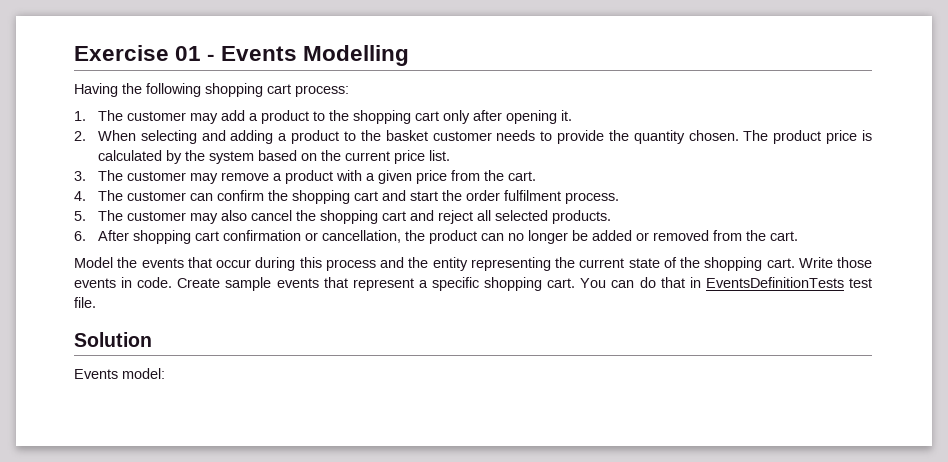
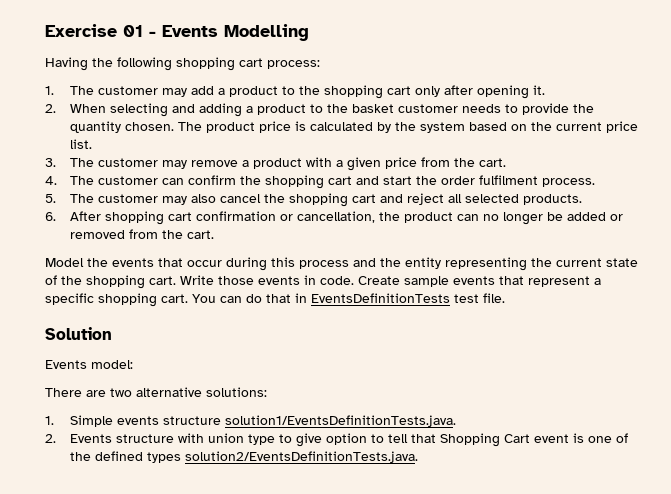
+ There are two alternative solutions:
+ 1. Simple events structure solution1/EventsDefinitionTests.java.
+ 2. Events structure with union type to give option to tell that Shopping Cart event is one of the defined types solution2/EventsDefinitionTests.java.

